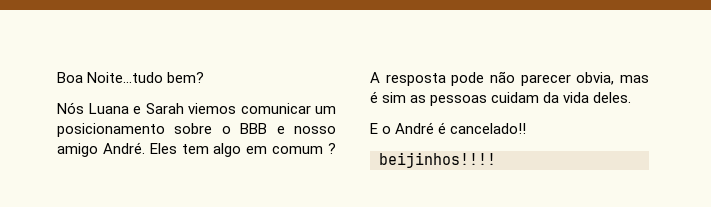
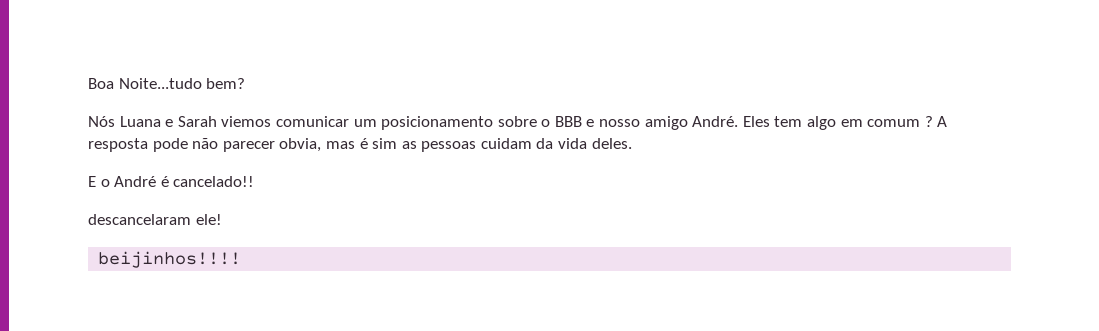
+ descancelaram ele!

